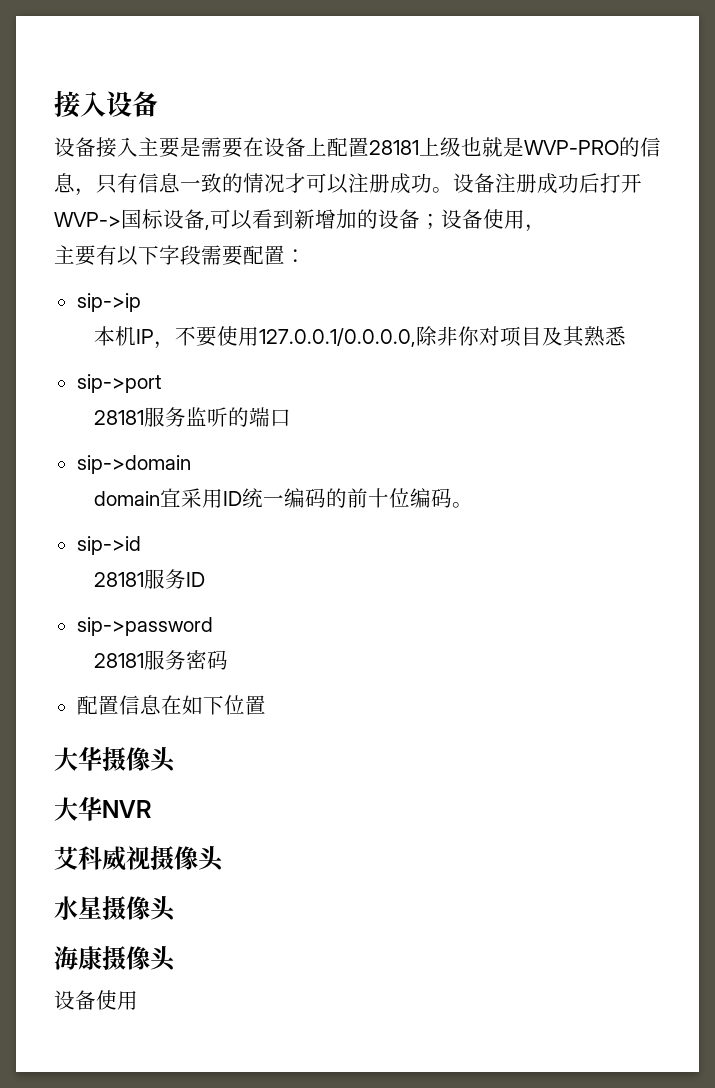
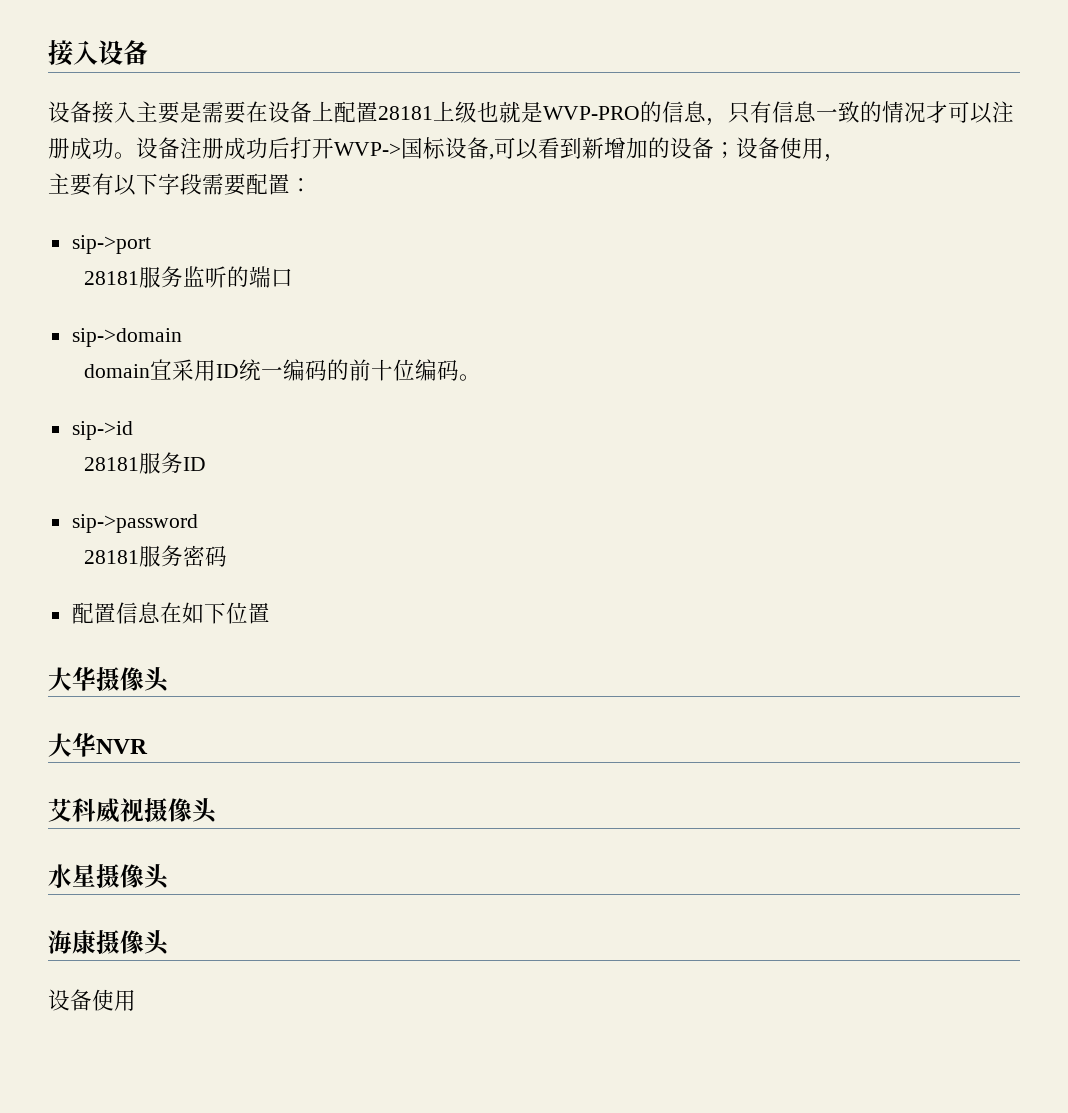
- sip->ip
- 本机IP，不要使用127.0.0.1/0.0.0.0,除非你对项目及其熟悉

